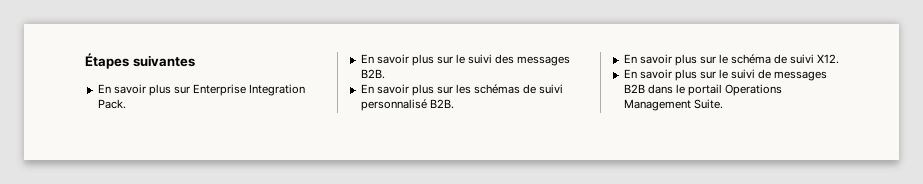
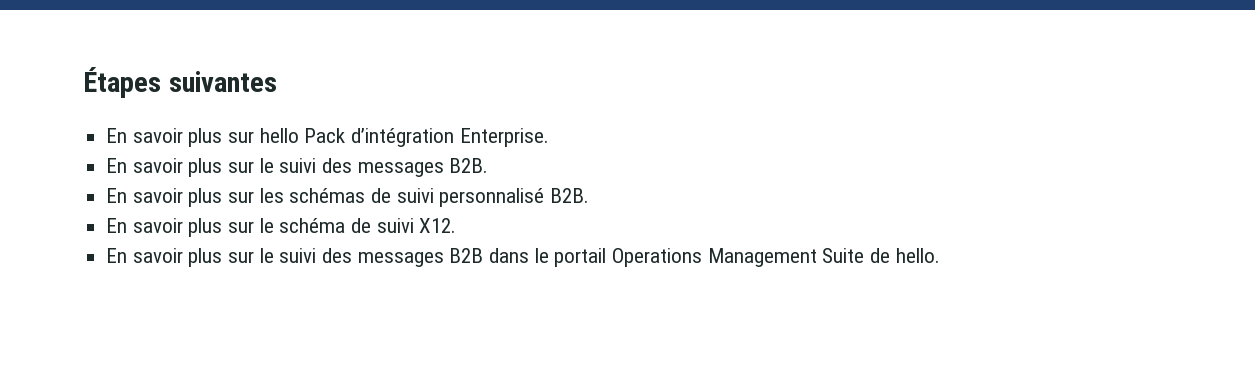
- En savoir plus sur Enterprise Integration Pack.
+ En savoir plus sur hello Pack d’intégration Enterprise.
- En savoir plus sur le suivi de messages B2B dans le portail Operations Management Suite.
+ En savoir plus sur le suivi des messages B2B dans le portail Operations Management Suite de hello.

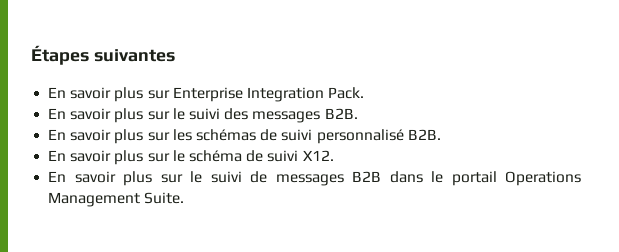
- En savoir plus sur hello Pack d’intégration Enterprise.
+ En savoir plus sur Enterprise Integration Pack.
- En savoir plus sur le suivi des messages B2B dans le portail Operations Management Suite de hello.
+ En savoir plus sur le suivi de messages B2B dans le portail Operations Management Suite.

